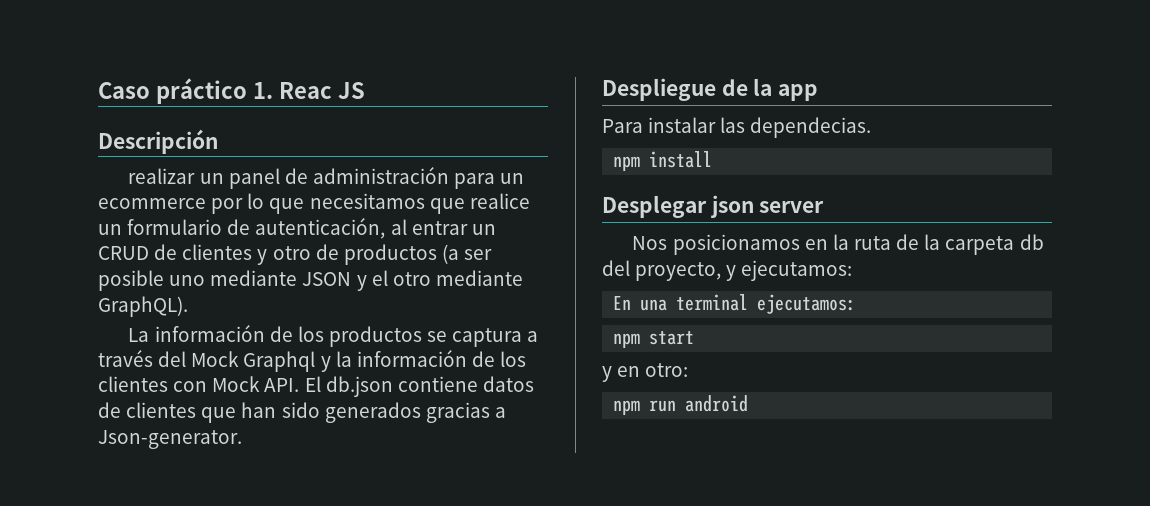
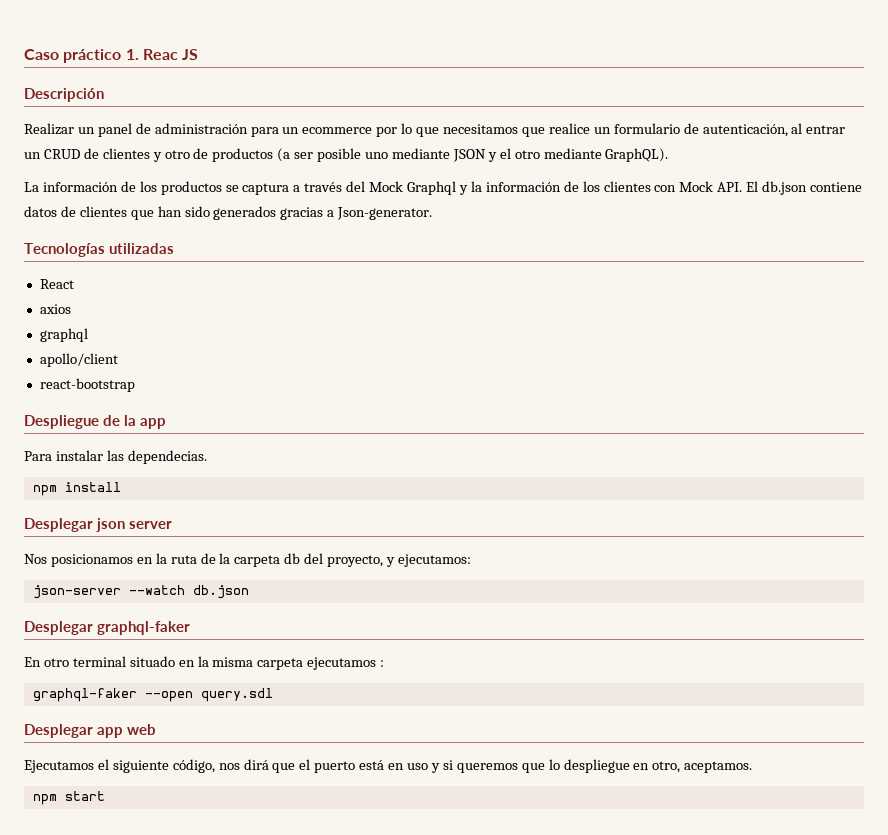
- realizar un panel de administración para un ecommerce por lo que necesitamos que realice un formulario de autenticación, al entrar un CRUD de clientes y otro de productos (a ser posible uno mediante JSON y el otro mediante GraphQL).
+ Realizar un panel de administración para un ecommerce por lo que necesitamos que realice un formulario de autenticación, al entrar un CRUD de clientes y otro de productos (a ser posible uno mediante JSON y el otro mediante GraphQL).
+ Tecnologías utilizadas
+ React
+ axios
+ graphql
+ apollo/client
+ react-bootstrap
- En una terminal ejecutamos:
+ json-server --watch db.json
+ Desplegar graphql-faker
+ En otro terminal situado en la misma carpeta ejecutamos :
+ graphql-faker --open query.sdl
+ Desplegar app web
+ Ejecutamos el siguiente código, nos dirá que el puerto está en uso y si queremos que lo despliegue en otro, aceptamos.
  npm start
- y en otro:
- npm run android

